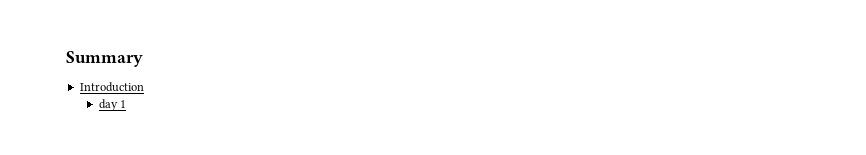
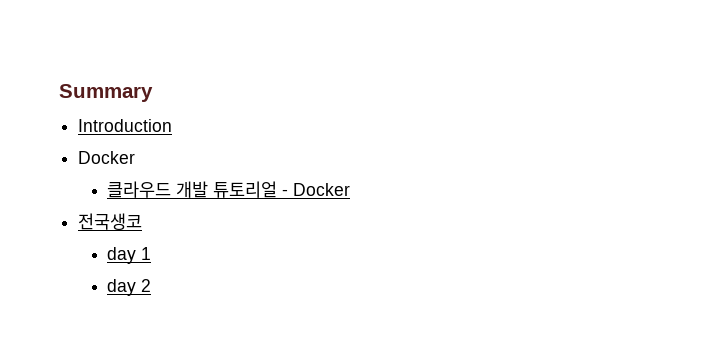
  Introduction
+ Docker
+ 클라우드 개발 튜토리얼 - Docker
+ 전국생코
+ day 2

